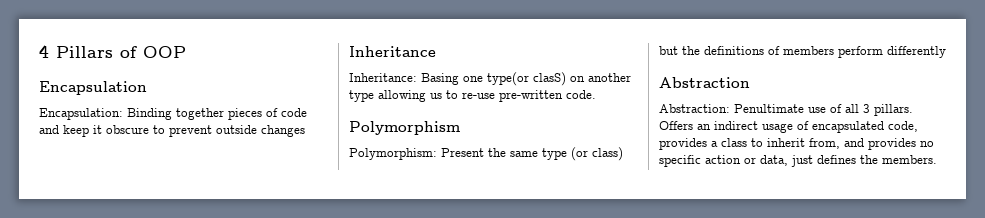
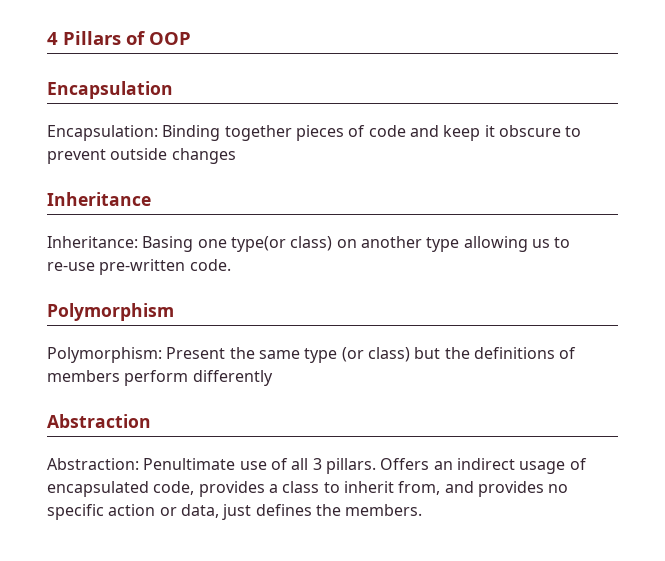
- Inheritance: Basing one type(or clasS) on another type allowing us to re-use pre-written code.
+ Inheritance: Basing one type(or class) on another type allowing us to re-use pre-written code.

